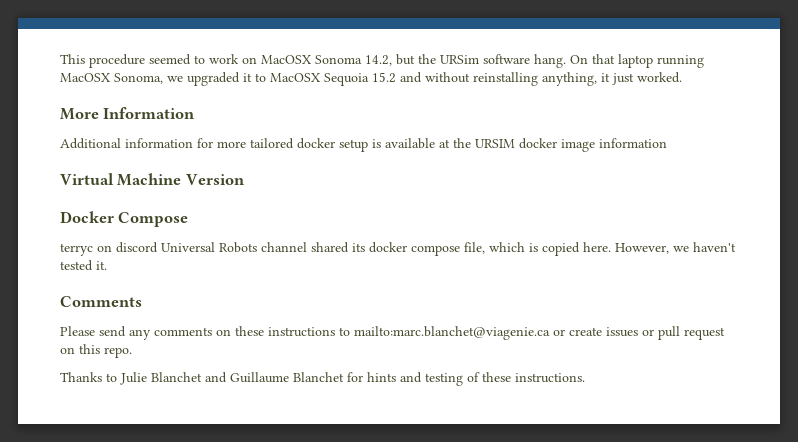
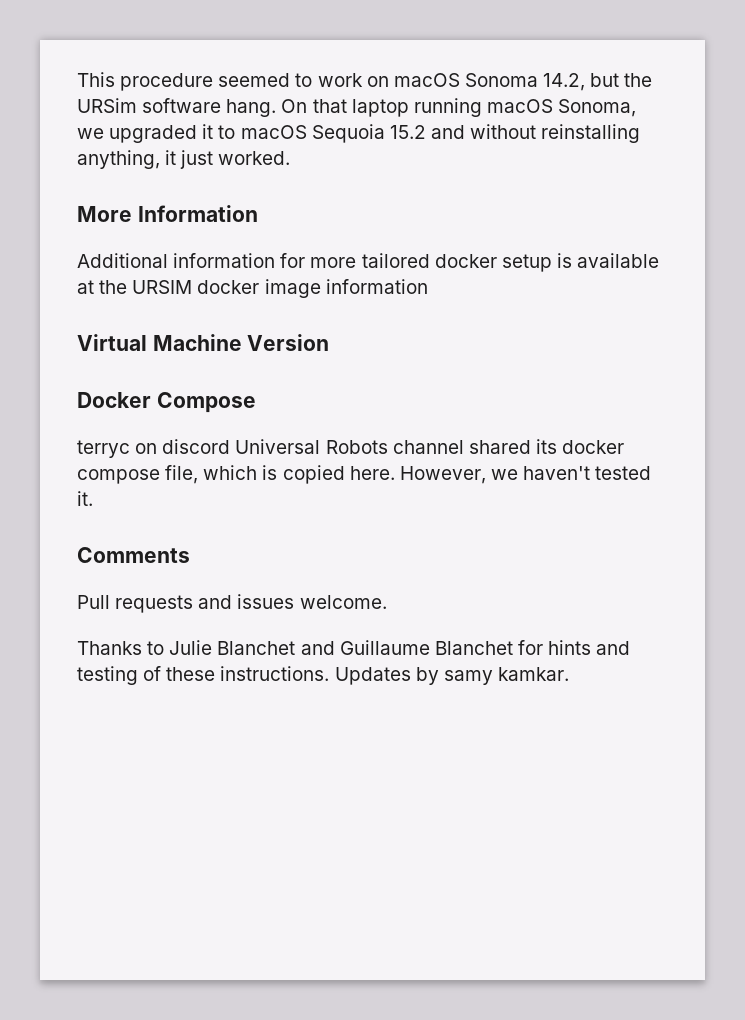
- This procedure seemed to work on MacOSX Sonoma 14.2, but the URSim software hang.
+ This procedure seemed to work on macOS Sonoma 14.2, but the URSim software hang.
- On that laptop running MacOSX Sonoma, we upgraded it to MacOSX Sequoia 15.2 and without reinstalling anything, it just worked.
+ On that laptop running macOS Sonoma, we upgraded it to macOS Sequoia 15.2 and without reinstalling anything, it just worked.
- Please send any comments on these instructions to mailto:marc.blanchet@viagenie.ca or create issues or pull request on this repo.
+ Pull requests and issues welcome.
+ Updates by samy kamkar.

